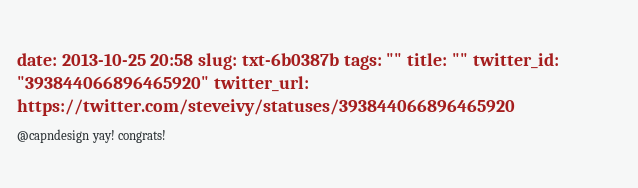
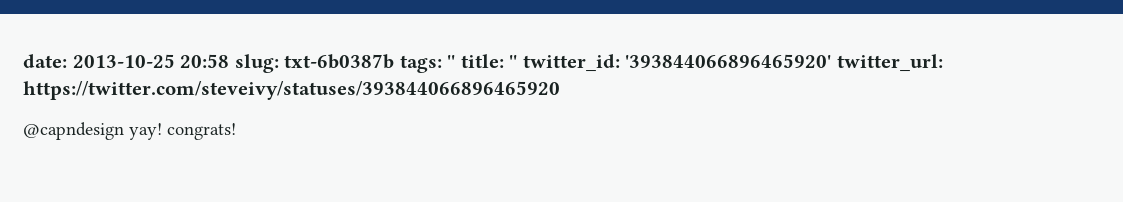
- date: 2013-10-25 20:58 slug: txt-6b0387b tags: "" title: "" twitter_id: "393844066896465920" twitter_url: https://twitter.com/steveivy/statuses/393844066896465920
+ date: 2013-10-25 20:58 slug: txt-6b0387b tags: '' title: '' twitter_id: '393844066896465920' twitter_url: https://twitter.com/steveivy/statuses/393844066896465920

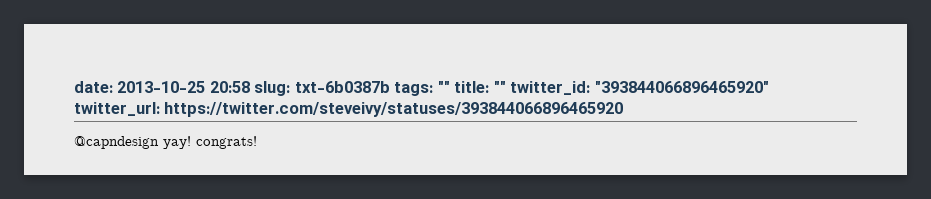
- date: 2013-10-25 20:58 slug: txt-6b0387b tags: '' title: '' twitter_id: '393844066896465920' twitter_url: https://twitter.com/steveivy/statuses/393844066896465920
+ date: 2013-10-25 20:58 slug: txt-6b0387b tags: "" title: "" twitter_id: "393844066896465920" twitter_url: https://twitter.com/steveivy/statuses/393844066896465920

